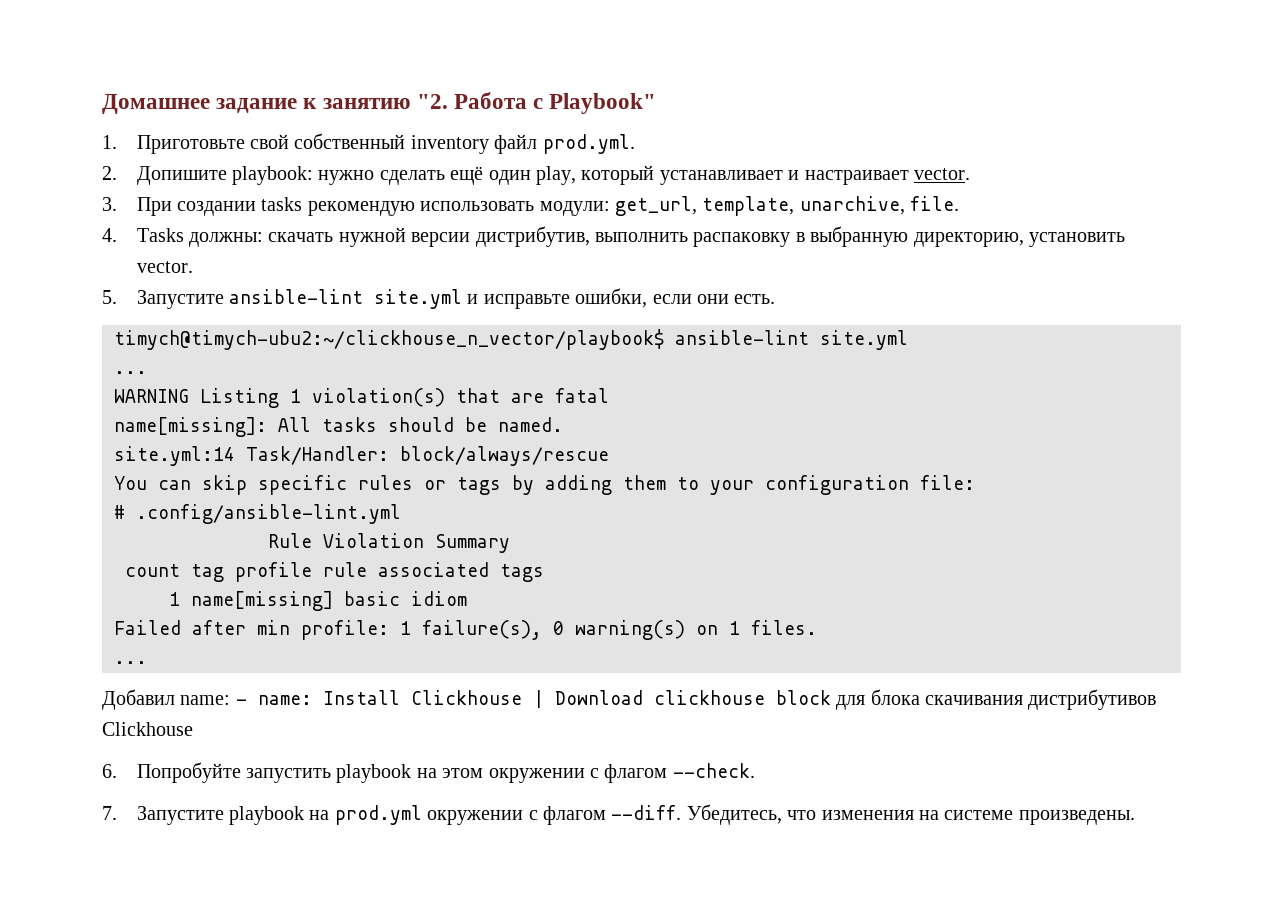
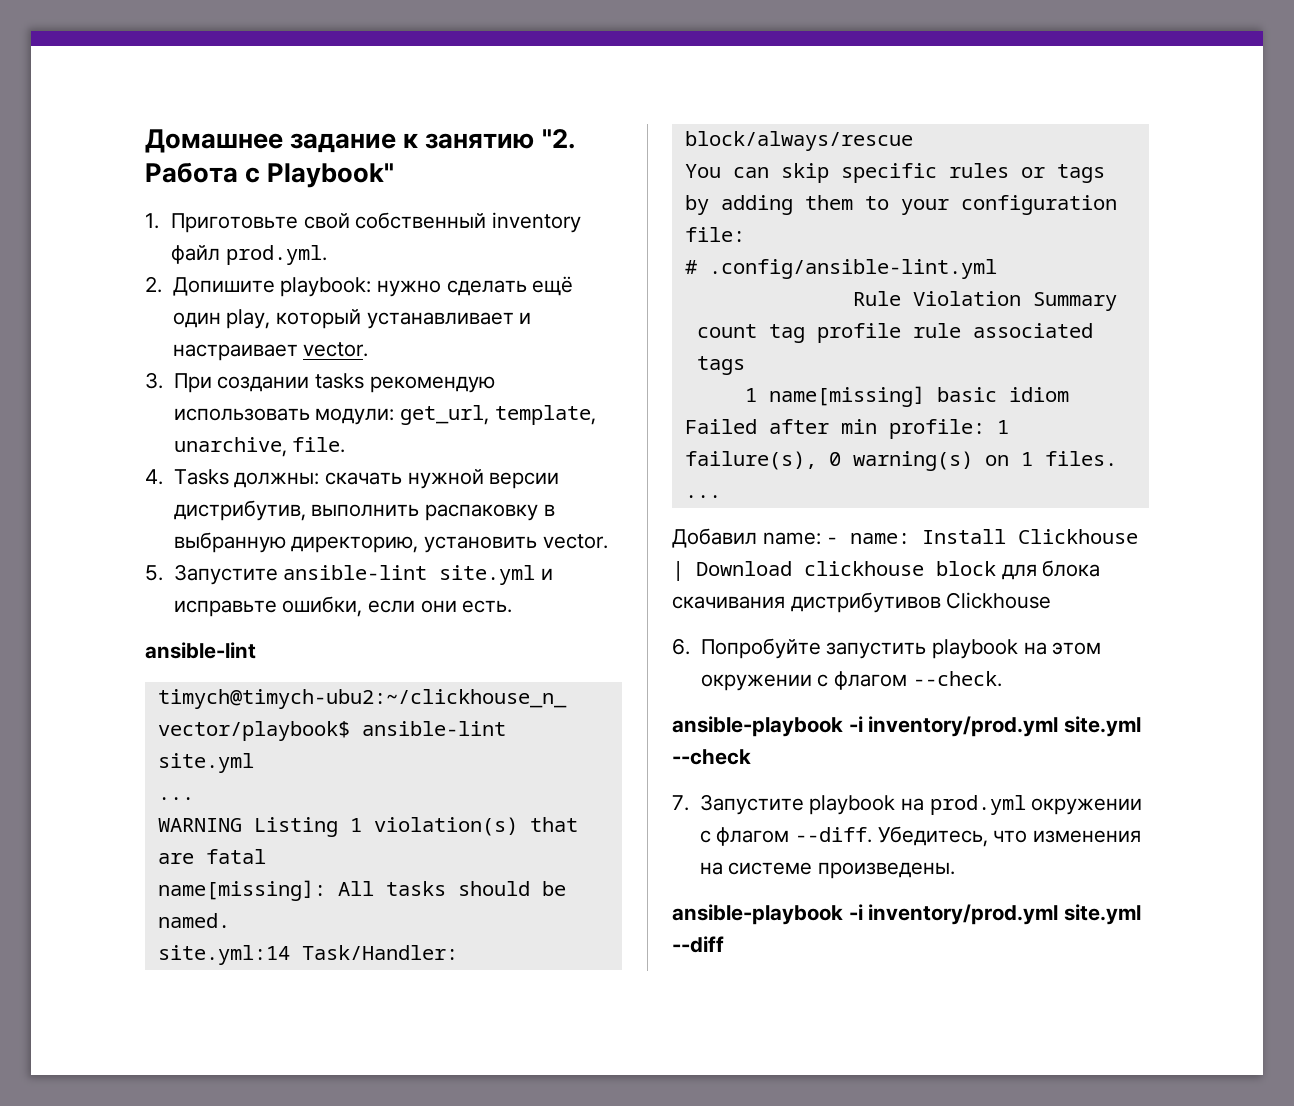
  5. Запустите ansible-lint site.yml и исправьте ошибки, если они есть.
+ ansible-lint
+ ansible-playbook -i inventory/prod.yml site.yml --check
+ ansible-playbook -i inventory/prod.yml site.yml --diff

